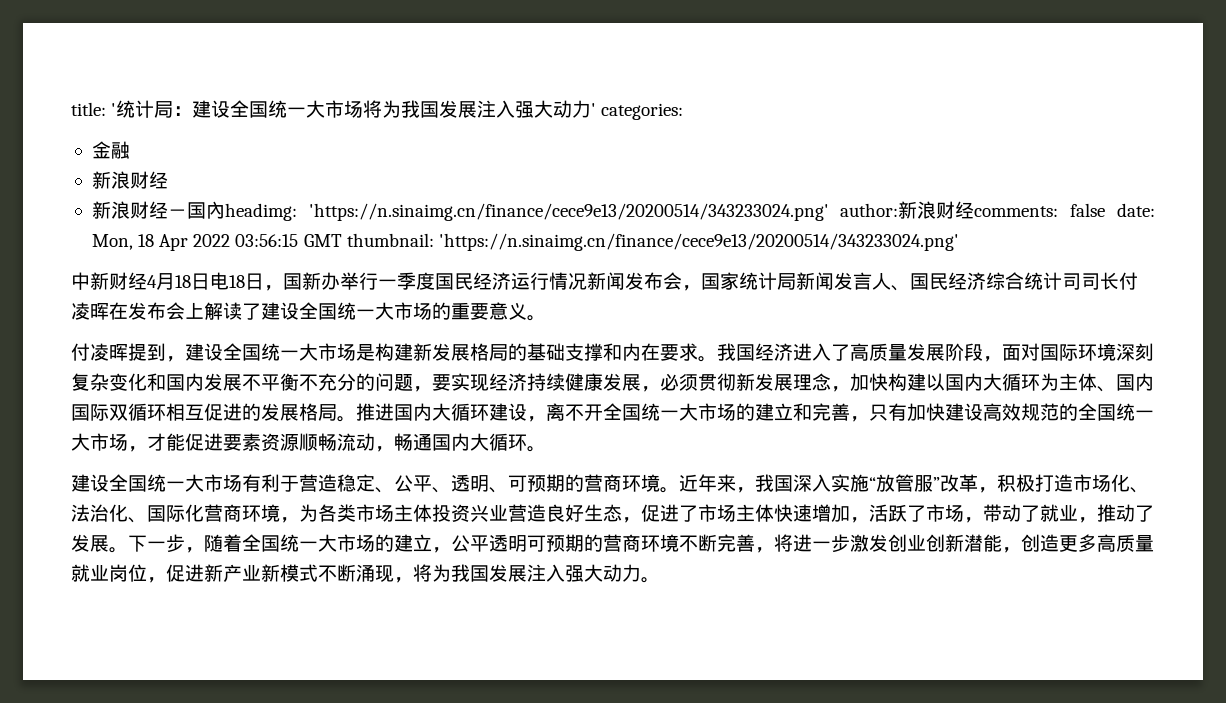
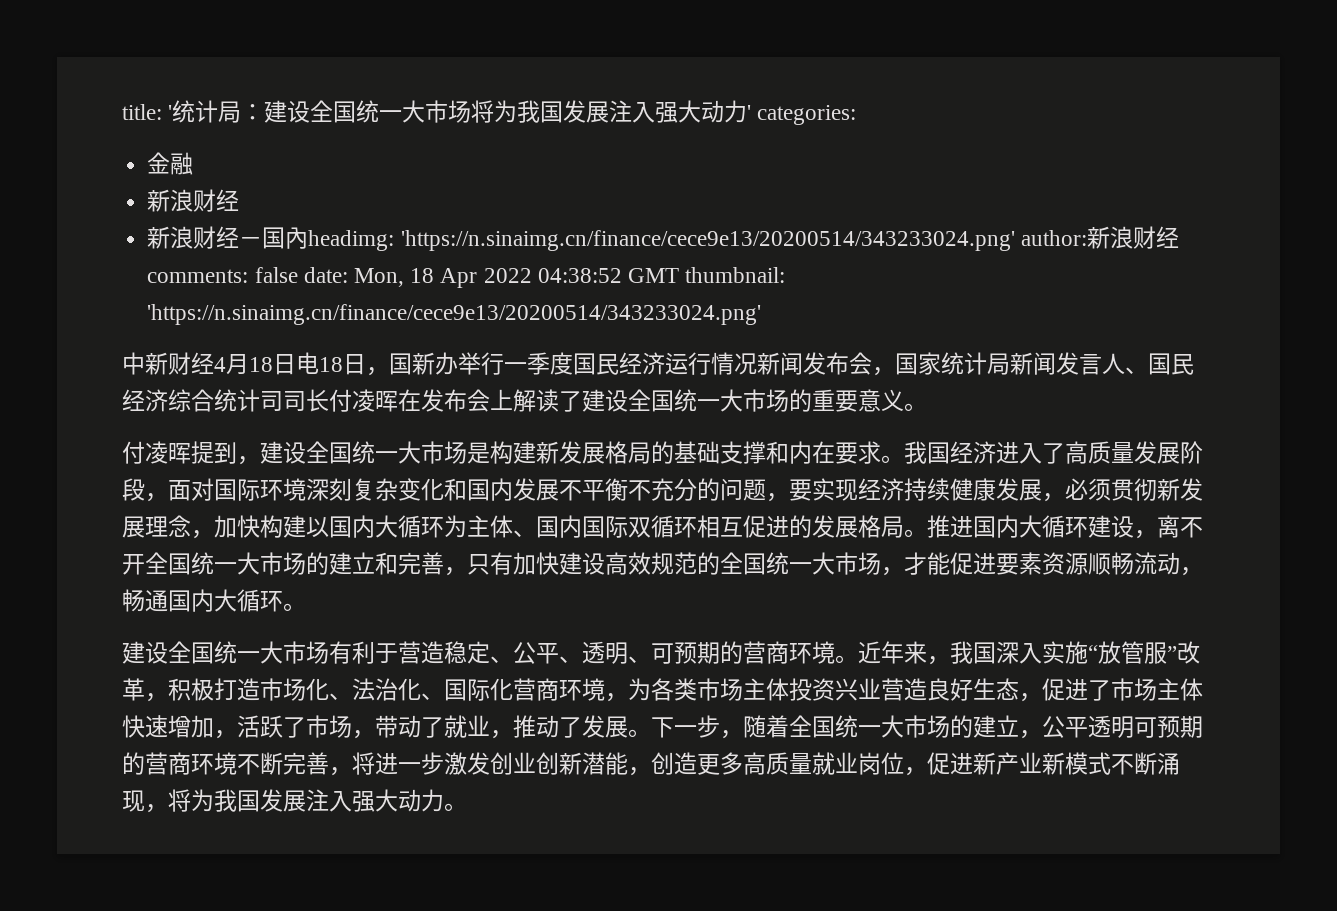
- 新浪财经－国內headimg: 'https://n.sinaimg.cn/finance/cece9e13/20200514/343233024.png' author:新浪财经comments: false date: Mon, 18 Apr 2022 03:56:15 GMT thumbnail: 'https://n.sinaimg.cn/finance/cece9e13/20200514/343233024.png'
+ 新浪财经－国內headimg: 'https://n.sinaimg.cn/finance/cece9e13/20200514/343233024.png' author:新浪财经comments: false date: Mon, 18 Apr 2022 04:38:52 GMT thumbnail: 'https://n.sinaimg.cn/finance/cece9e13/20200514/343233024.png'

